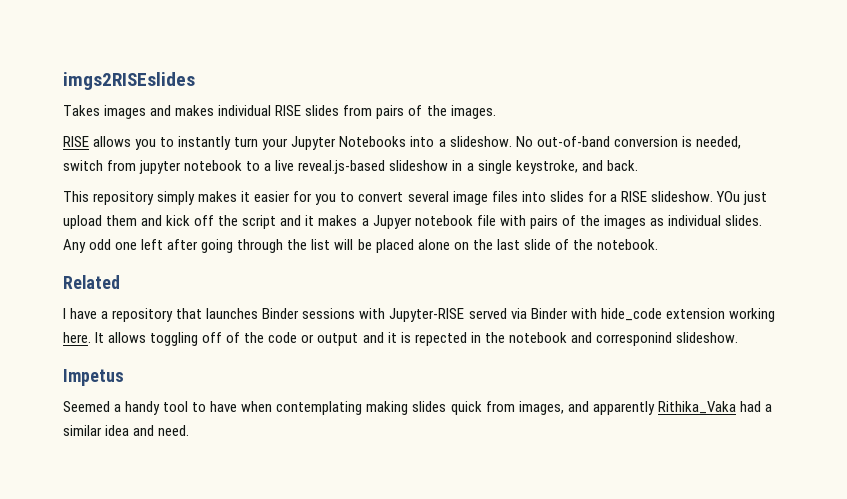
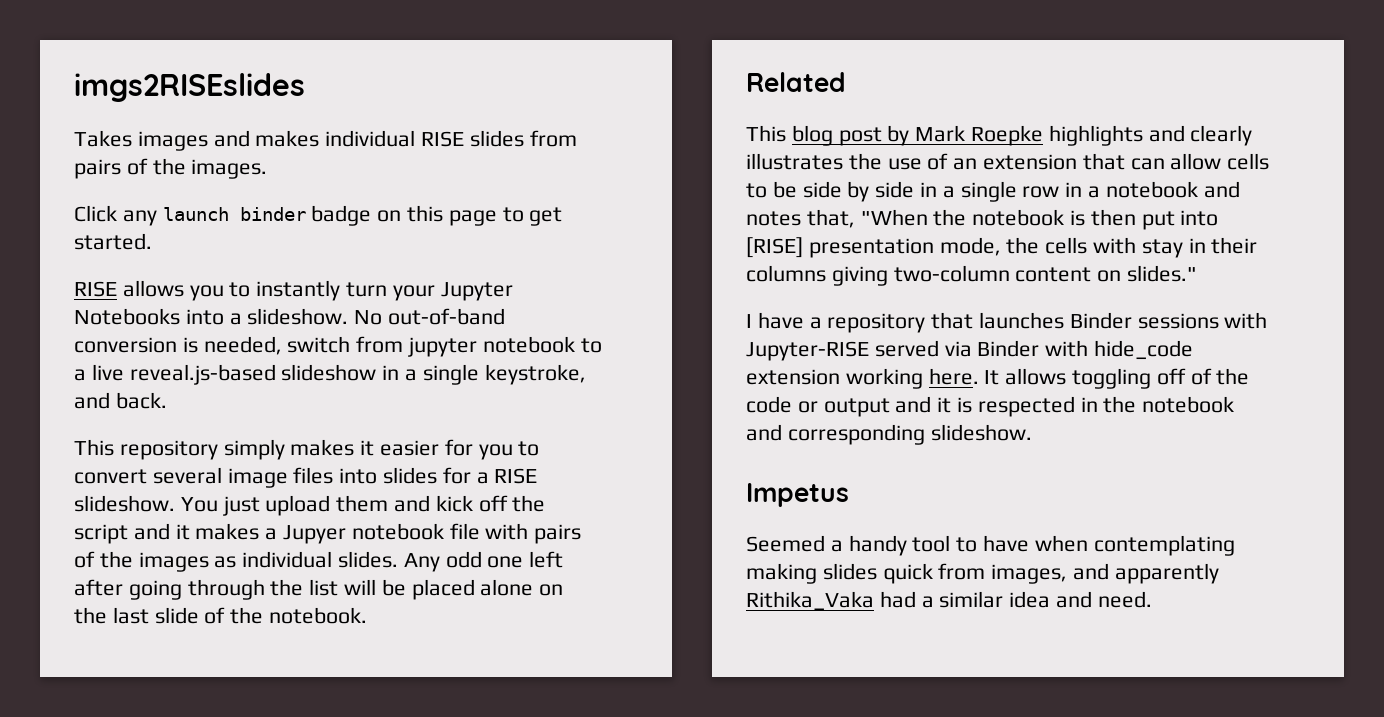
+ Click any launch binder badge on this page to get started.
- YOu just upload them and kick off the script and it makes a Jupyer notebook file with pairs of the images as individual slides.
+ You just upload them and kick off the script and it makes a Jupyer notebook file with pairs of the images as individual slides.
+ This blog post by Mark Roepke highlights and clearly illustrates the use of an extension that can allow cells to be side by side in a single row in a notebook and notes that, "When the notebook is then put into [RISE] presentation mode, the cells with stay in their columns giving two-column content on slides."
- It allows toggling off of the code or output and it is repected in the notebook and corresponind slideshow.
+ It allows toggling off of the code or output and it is respected in the notebook and corresponding slideshow.

